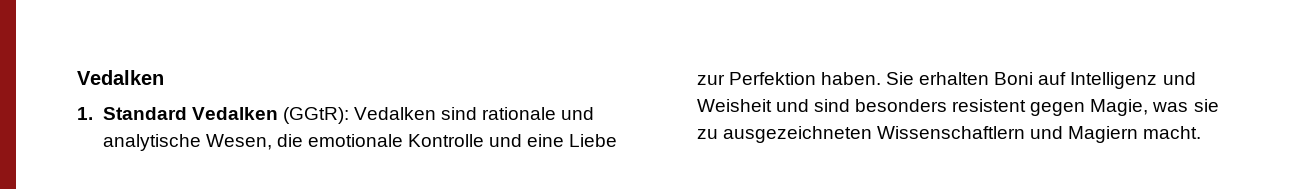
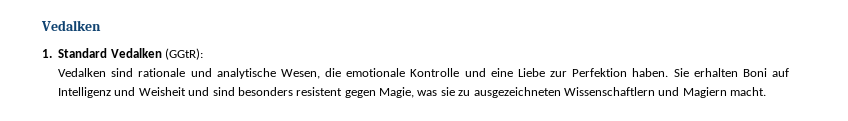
- 1. Standard Vedalken (GGtR): Vedalken sind rationale und analytische Wesen, die emotionale Kontrolle und eine Liebe zur Perfektion haben.
+ 1. Standard Vedalken (GGtR):
+ Vedalken sind rationale und analytische Wesen, die emotionale Kontrolle und eine Liebe zur Perfektion haben.

